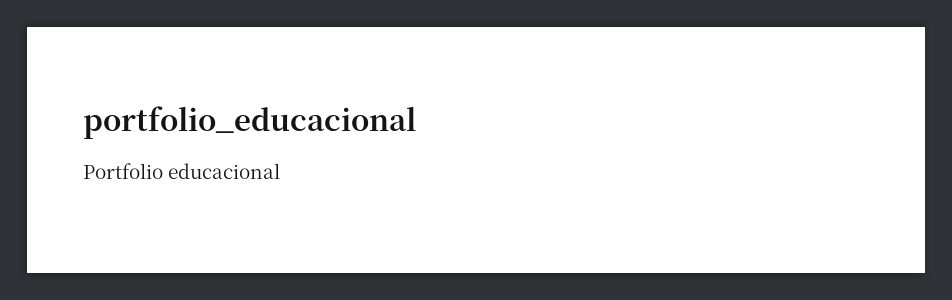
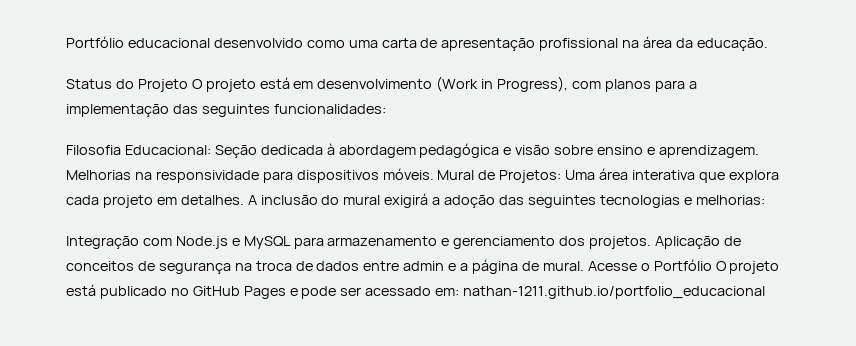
- portfolio_educacional
- Portfolio educacional
+ Portfólio educacional desenvolvido como uma carta de apresentação profissional na área da educação.
+ Status do Projeto O projeto está em desenvolvimento (Work in Progress), com planos para a implementação das seguintes funcionalidades:
+ Filosofia Educacional: Seção dedicada à abordagem pedagógica e visão sobre ensino e aprendizagem. Melhorias na responsividade para dispositivos móveis. Mural de Projetos: Uma área interativa que explora cada projeto em detalhes. A inclusão do mural exigirá a adoção das seguintes tecnologias e melhorias:
+ Integração com Node.js e MySQL para armazenamento e gerenciamento dos projetos. Aplicação de conceitos de segurança na troca de dados entre admin e a página de mural. Acesse o Portfólio O projeto está publicado no GitHub Pages e pode ser acessado em: nathan-1211.github.io/portfolio_educacional

